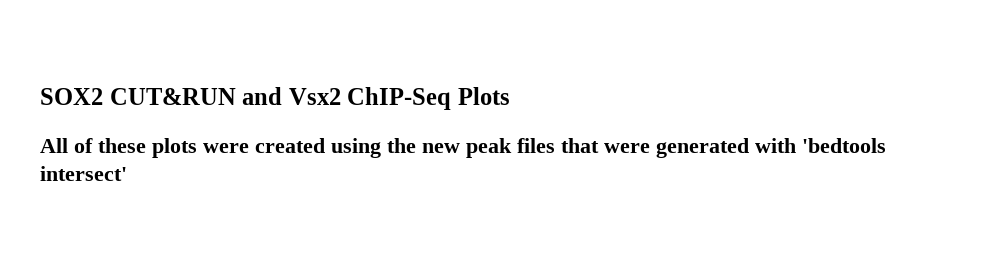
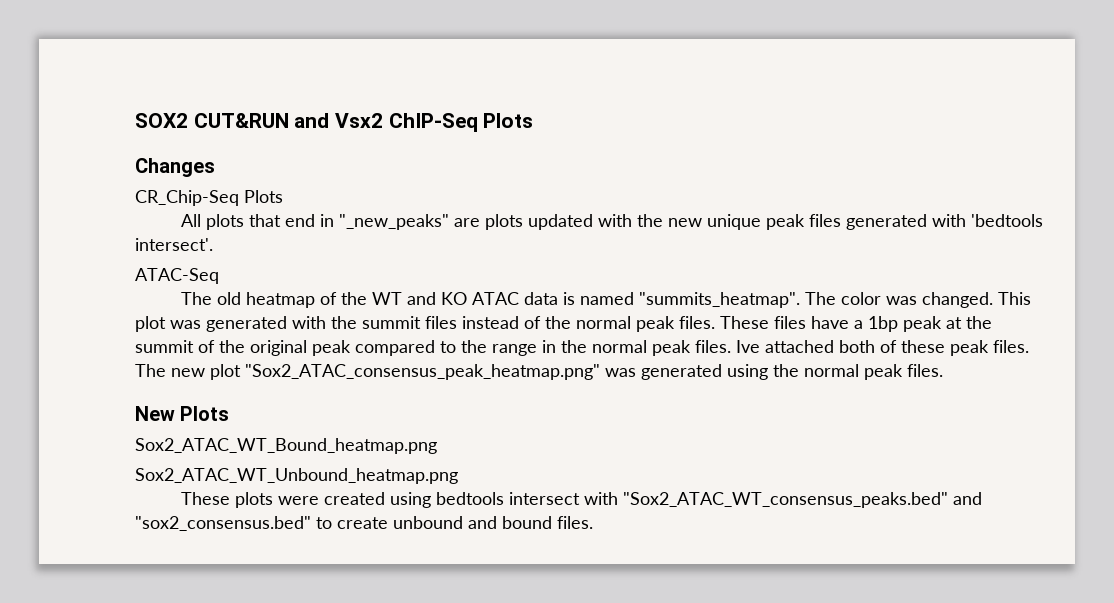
- All of these plots were created using the new peak files that were generated with 'bedtools intersect'
+ Changes
+ CR_Chip-Seq Plots
+ All plots that end in "_new_peaks" are plots updated with the new unique peak files generated with 'bedtools intersect'.
+ ATAC-Seq
+ The old heatmap of the WT and KO ATAC data is named "summits_heatmap". The color was changed. This plot was generated with the summit files instead of the normal peak files. These files have a 1bp peak at the summit of the original peak compared to the range in the normal peak files. Ive attached both of these peak files. The new plot "Sox2_ATAC_consensus_peak_heatmap.png" was generated using the normal peak files.
+ New Plots
+ Sox2_ATAC_WT_Bound_heatmap.png
+ Sox2_ATAC_WT_Unbound_heatmap.png
+ These plots were created using bedtools intersect with "Sox2_ATAC_WT_consensus_peaks.bed" and "sox2_consensus.bed" to create unbound and bound files.

